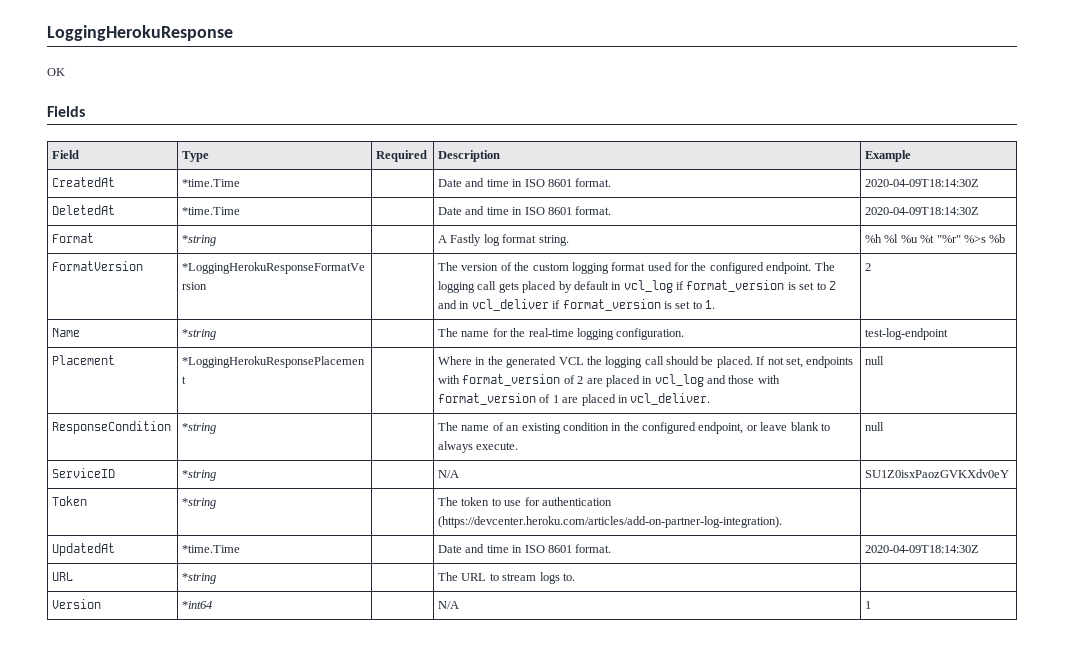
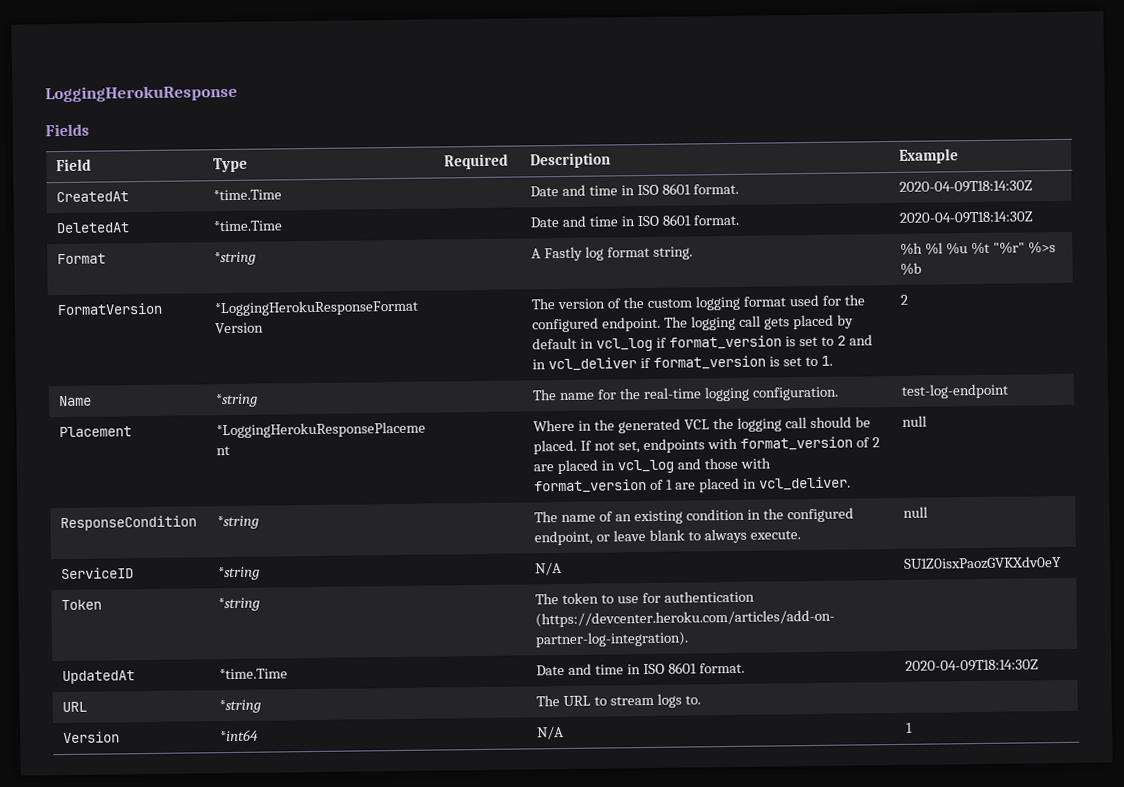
- OK

